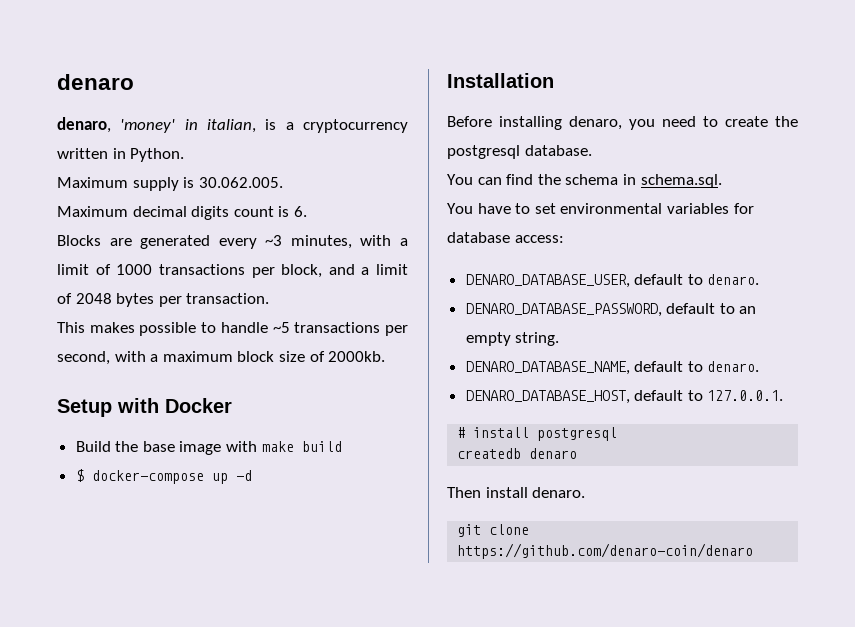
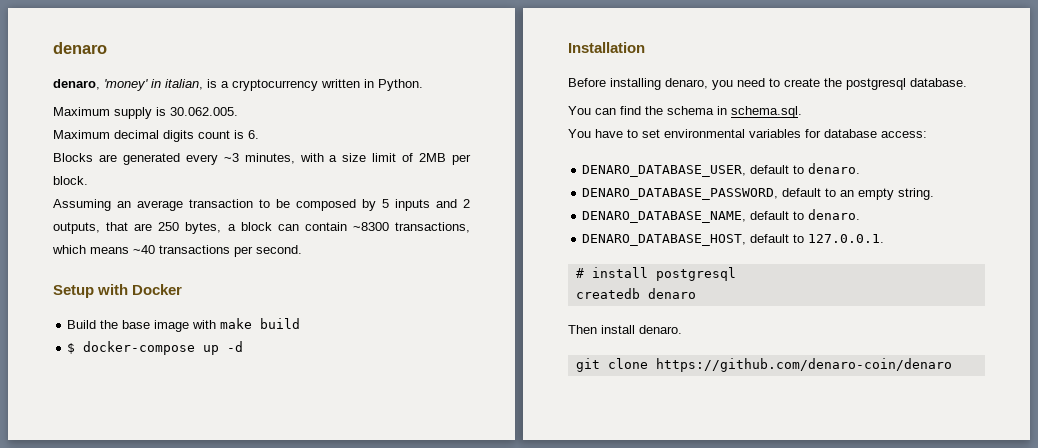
- Blocks are generated every ~3 minutes, with a limit of 1000 transactions per block, and a limit of 2048 bytes per transaction.
- This makes possible to handle ~5 transactions per second, with a maximum block size of 2000kb.
+ Blocks are generated every ~3 minutes, with a size limit of 2MB per block.
+ Assuming an average transaction to be composed by 5 inputs and 2 outputs, that are 250 bytes, a block can contain ~8300 transactions, which means ~40 transactions per second.

